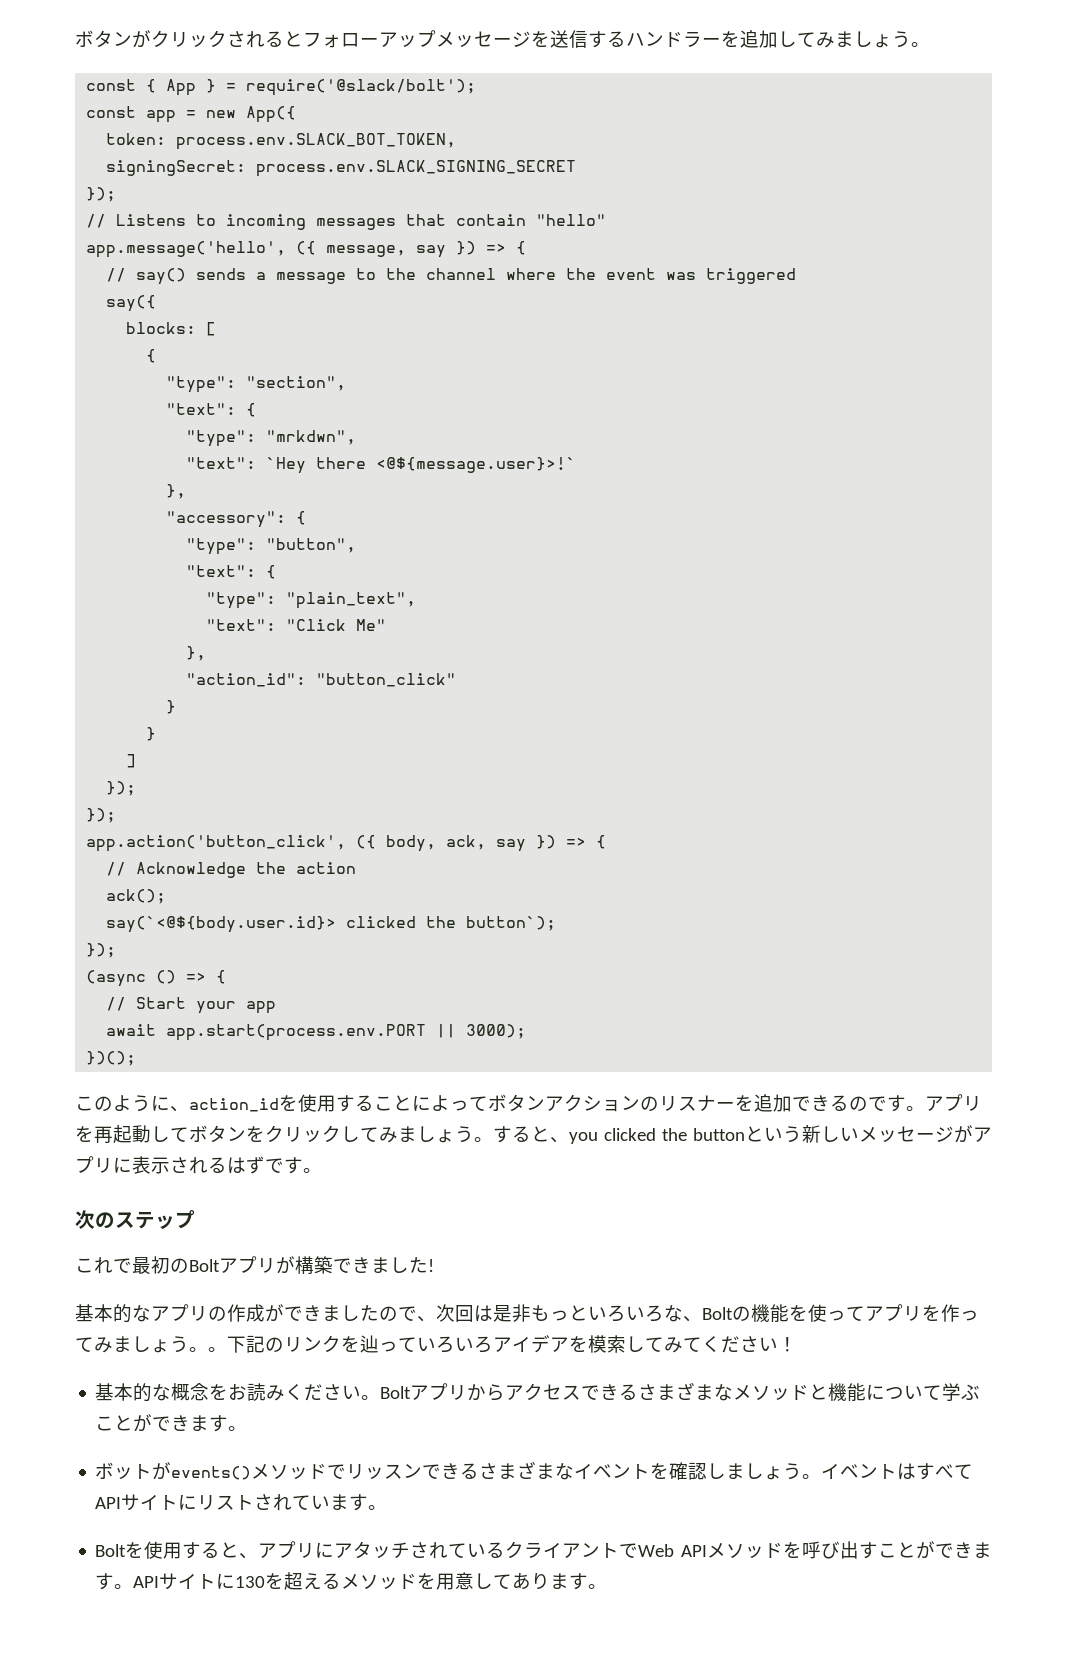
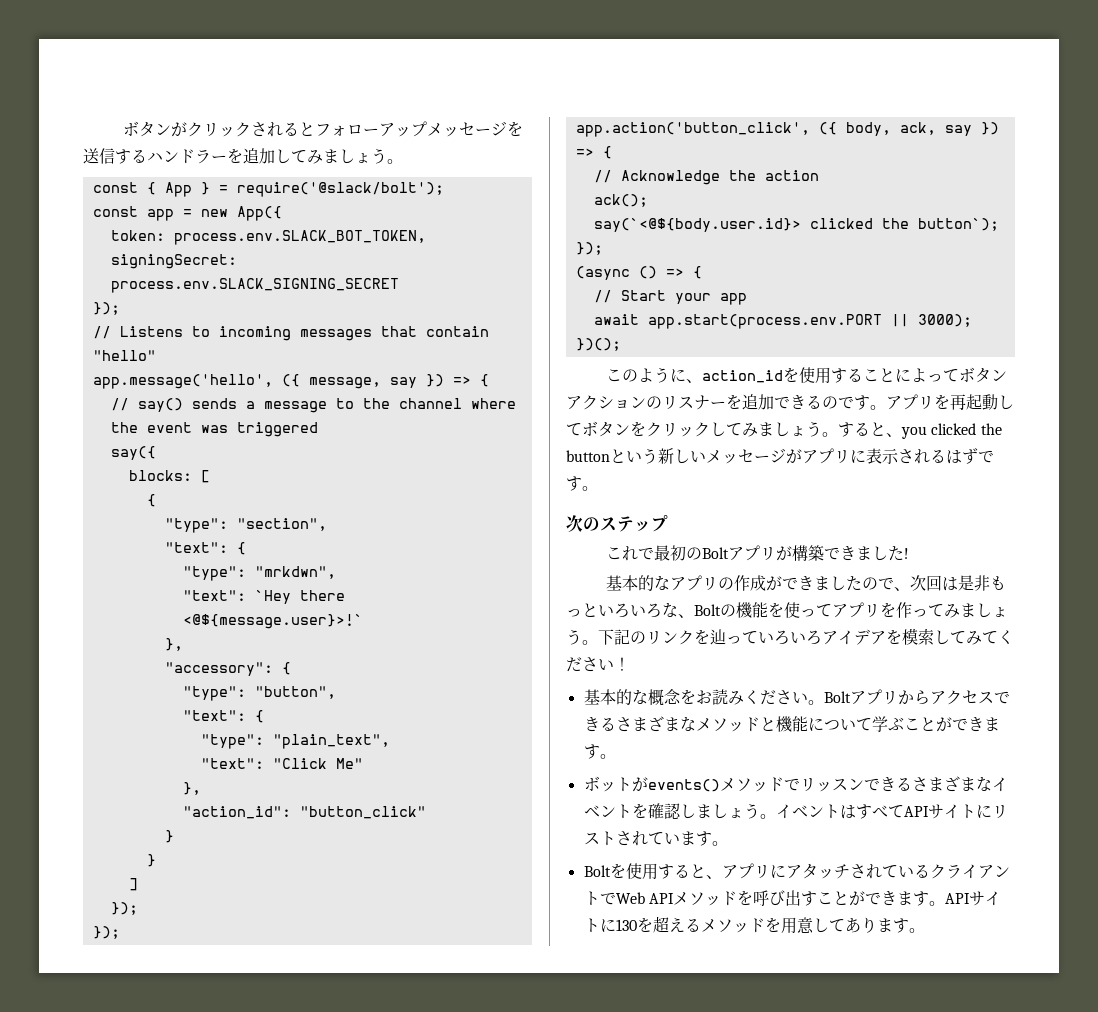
- 基本的なアプリの作成ができましたので、次回は是非もっといろいろな、Boltの機能を使ってアプリを作ってみましょう。。
+ 基本的なアプリの作成ができましたので、次回は是非もっといろいろな、Boltの機能を使ってアプリを作ってみましょう。

